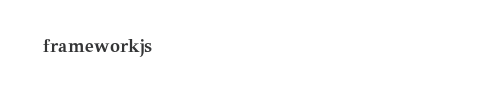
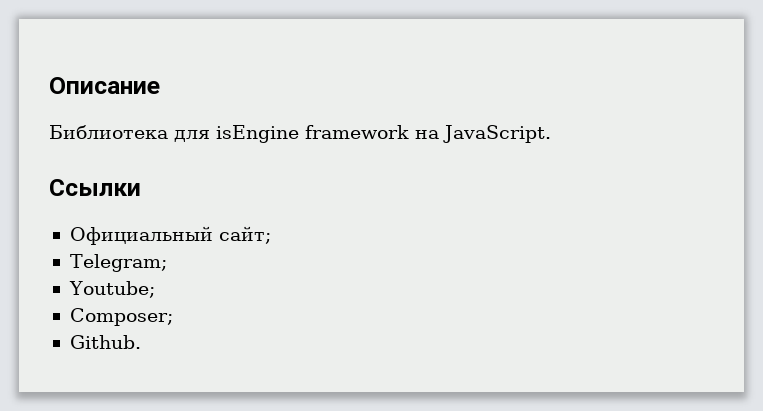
- frameworkjs
+ Описание
+ Библиотека для isEngine framework на JavaScript.
+ Ссылки
+ Официальный сайт;
+ Telegram;
+ Youtube;
+ Composer;
+ Github.

